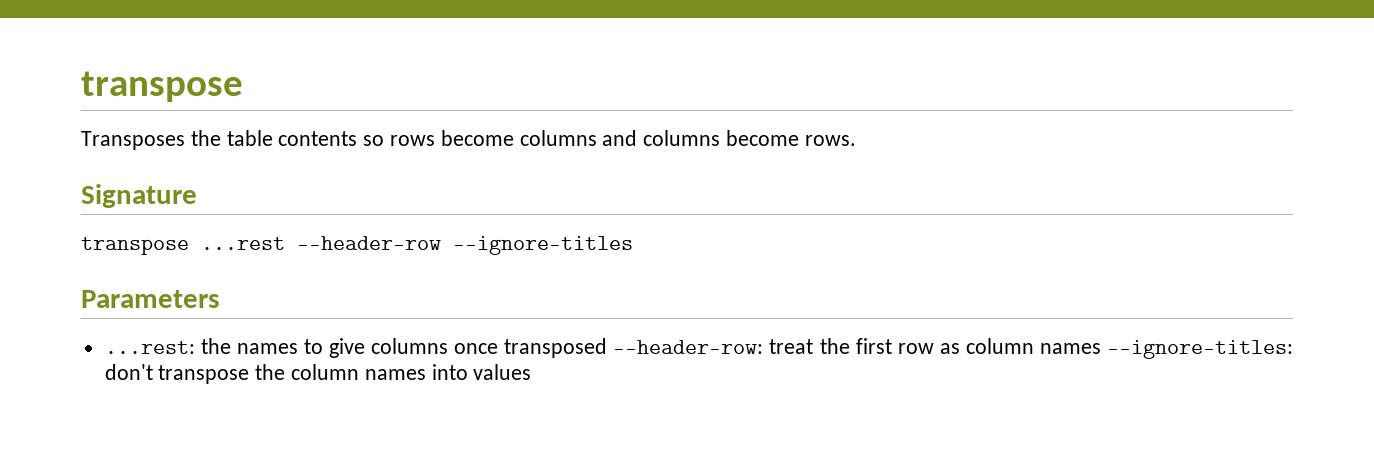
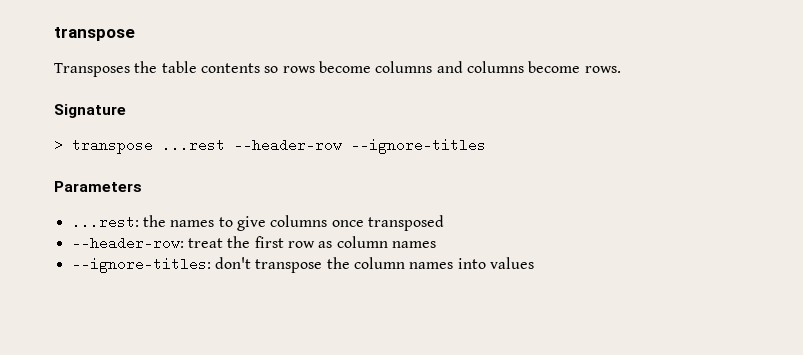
- transpose ...rest --header-row --ignore-titles
+ > transpose ...rest --header-row --ignore-titles
- ...rest: the names to give columns once transposed --header-row: treat the first row as column names --ignore-titles: don't transpose the column names into values
+ ...rest: the names to give columns once transposed
+ --header-row: treat the first row as column names
+ --ignore-titles: don't transpose the column names into values

